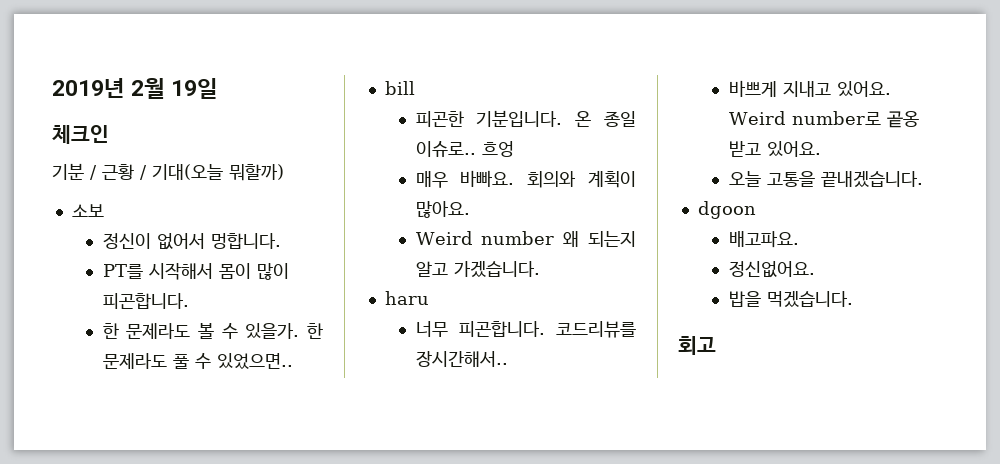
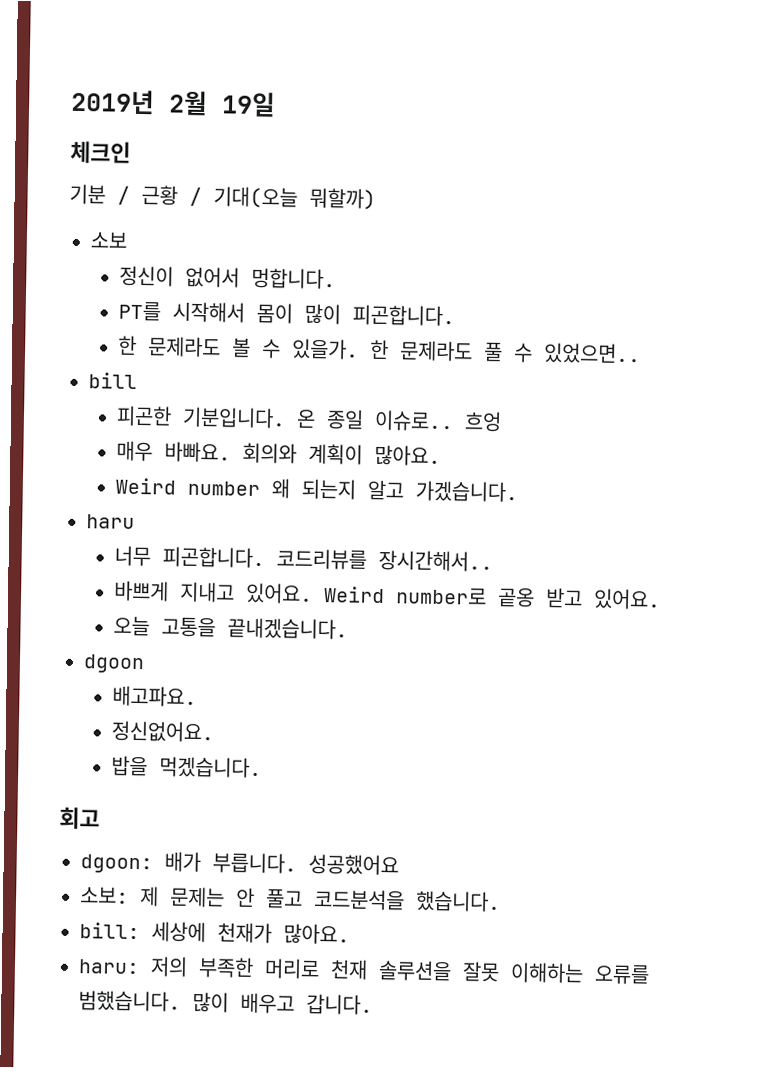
+ dgoon: 배가 부릅니다. 성공했어요
+ 소보: 제 문제는 안 풀고 코드분석을 했습니다.
+ bill: 세상에 천재가 많아요.
+ haru: 저의 부족한 머리로 천재 솔루션을 잘못 이해하는 오류를 범했습니다. 많이 배우고 갑니다.

